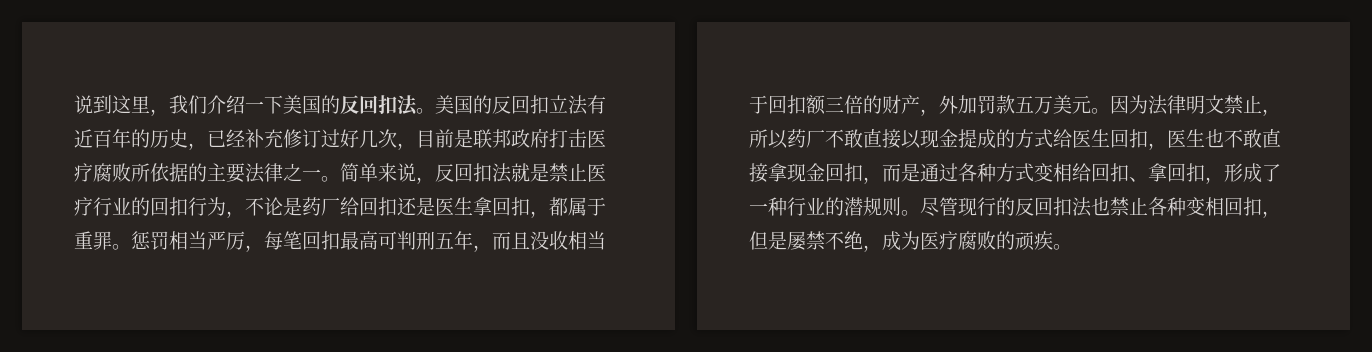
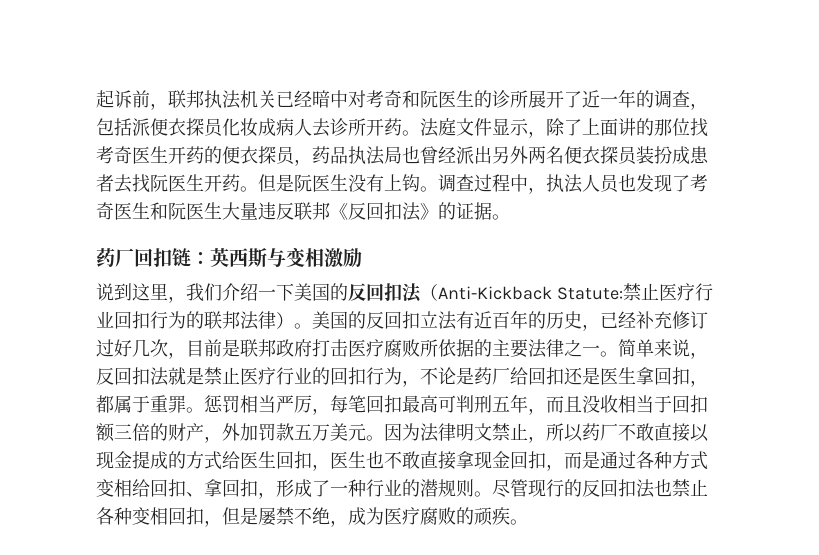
+ 起诉前，联邦执法机关已经暗中对考奇和阮医生的诊所展开了近一年的调查，包括派便衣探员化妆成病人去诊所开药。法庭文件显示，除了上面讲的那位找考奇医生开药的便衣探员，药品执法局也曾经派出另外两名便衣探员装扮成患者去找阮医生开药。但是阮医生没有上钩。调查过程中，执法人员也发现了考奇医生和阮医生大量违反联邦《反回扣法》的证据。
+ 药厂回扣链：英西斯与变相激励
- 说到这里，我们介绍一下美国的反回扣法。
+ 说到这里，我们介绍一下美国的反回扣法（Anti-Kickback Statute:禁止医疗行业回扣行为的联邦法律）。

